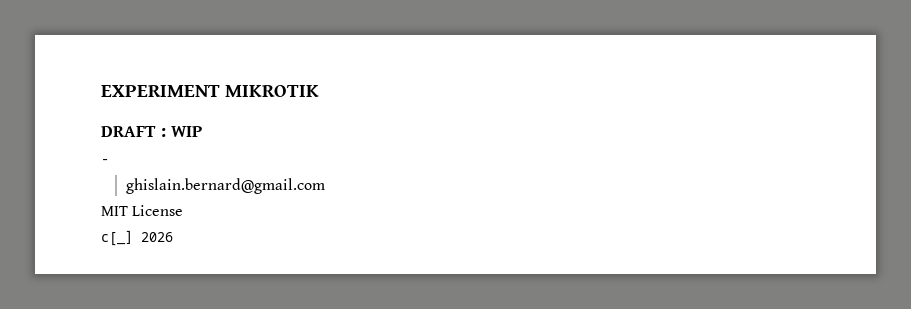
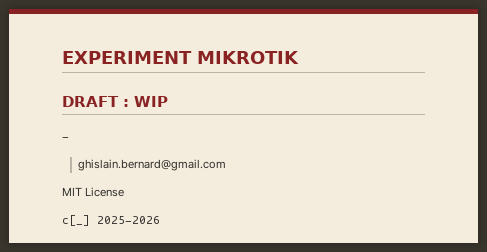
- c[_] 2026
+ c[_] 2025-2026

